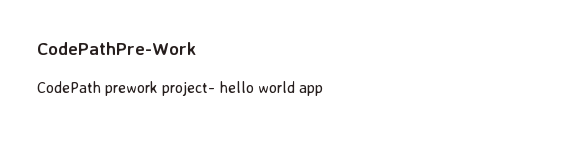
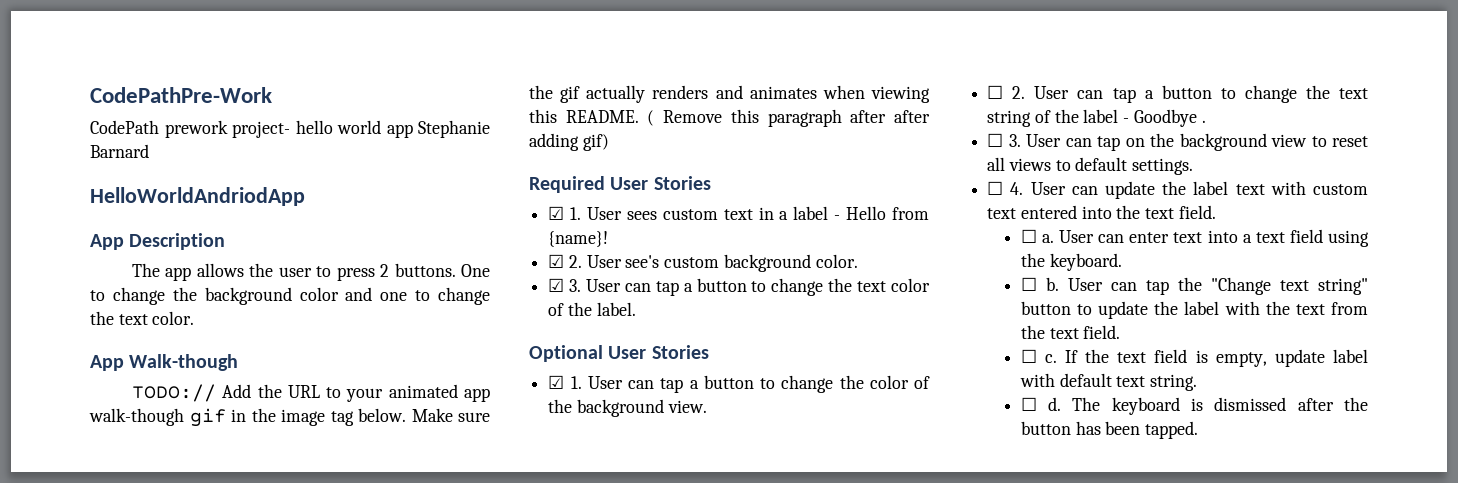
- CodePath prework project- hello world app
+ CodePath prework project- hello world app Stephanie Barnard
+ HelloWorldAndriodApp
+ App Description
+ The app allows the user to press 2 buttons. One to change the background color and one to change the text color.
+ App Walk-though
+ TODO:// Add the URL to your animated app walk-though gif in the image tag below. Make sure the gif actually renders and animates when viewing this README. ( Remove this paragraph after after adding gif)
+ Required User Stories
+ ☑ 1. User sees custom text in a label - Hello from {name}!
+ ☑ 2. User see's custom background color.
+ ☑ 3. User can tap a button to change the text color of the label.
+ Optional User Stories
+ ☑ 1. User can tap a button to change the color of the background view.
+ ☐ 2. User can tap a button to change the text string of the label - Goodbye .
+ ☐ 3. User can tap on the background view to reset all views to default settings.
+ ☐ 4. User can update the label text with custom text entered into the text field.
+ ☐ a. User can enter text into a text field using the keyboard.
+ ☐ b. User can tap the "Change text string" button to update the label with the text from the text field.
+ ☐ c. If the text field is empty, update label with default text string.
+ ☐ d. The keyboard is dismissed after the button has been tapped.

